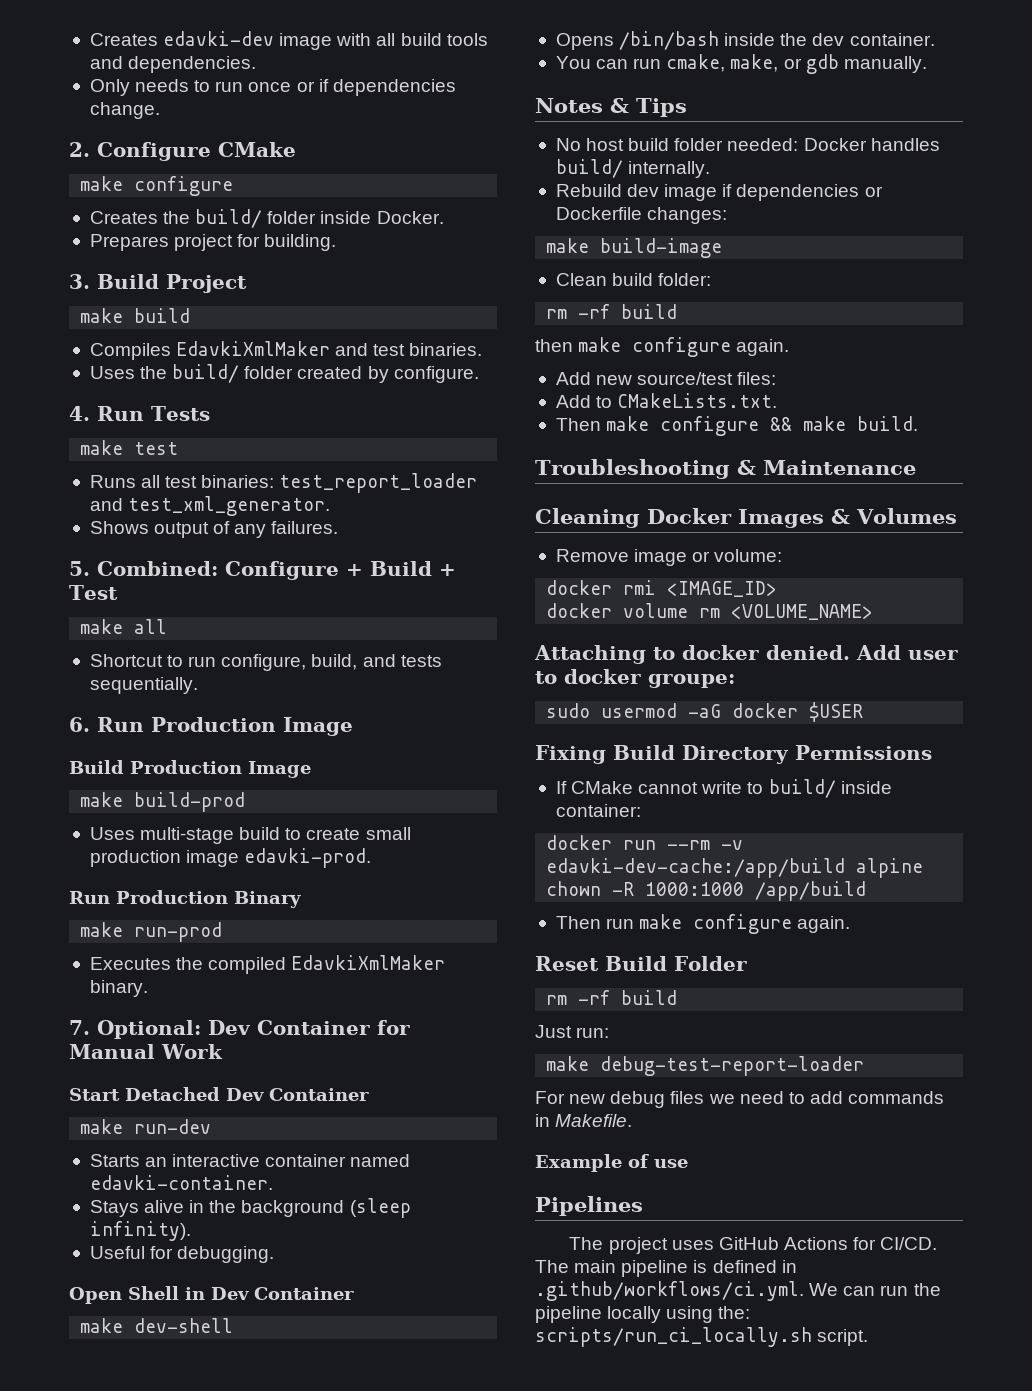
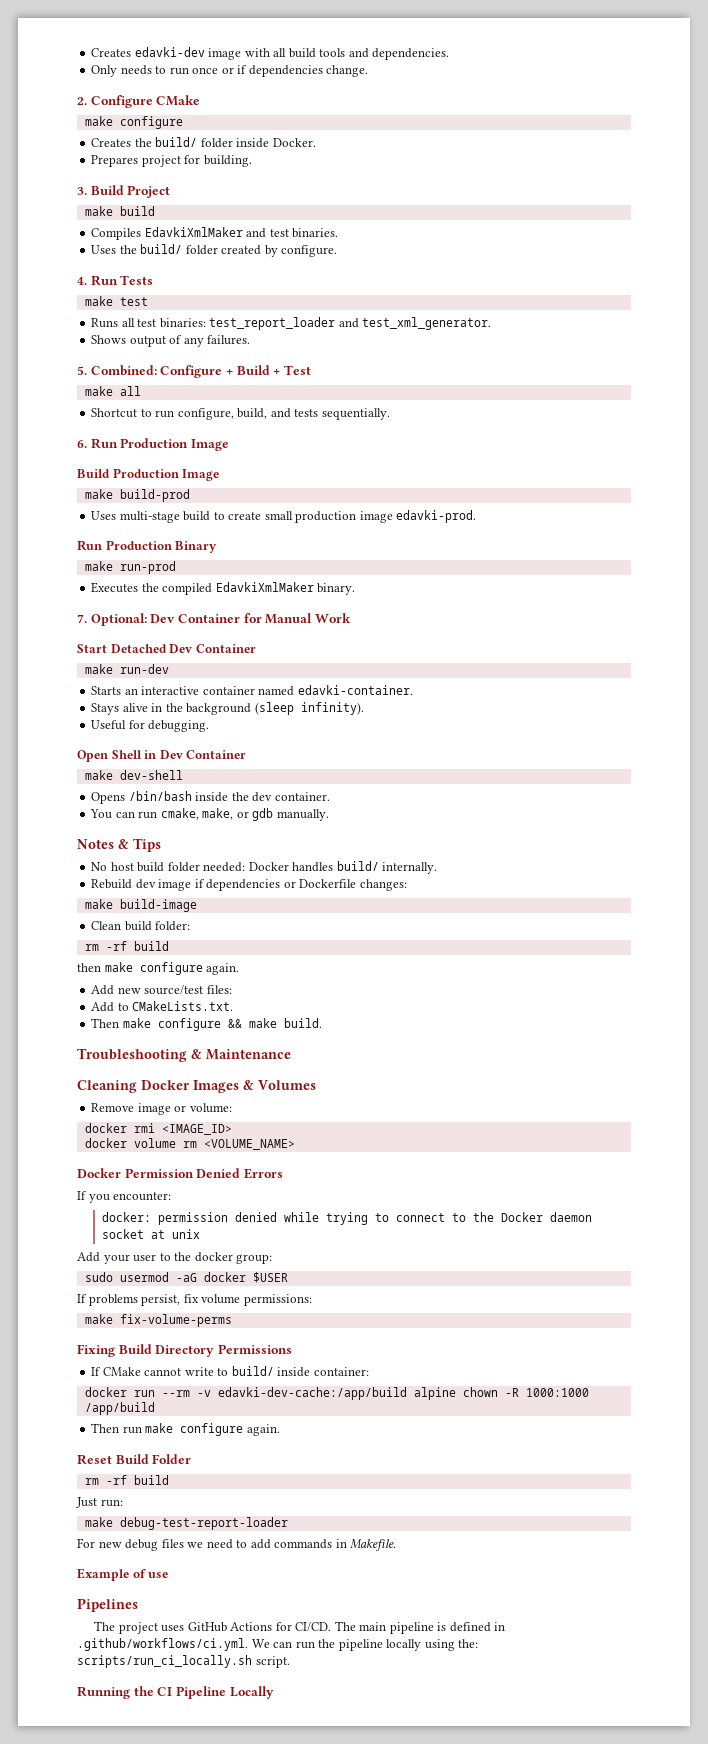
- Attaching to docker denied. Add user to docker groupe:
+ Docker Permission Denied Errors
+ If you encounter:
+ docker: permission denied while trying to connect to the Docker daemon socket at unix
+ Add your user to the docker group:
+ If problems persist, fix volume permissions:
+ make fix-volume-perms
+ Running the CI Pipeline Locally

